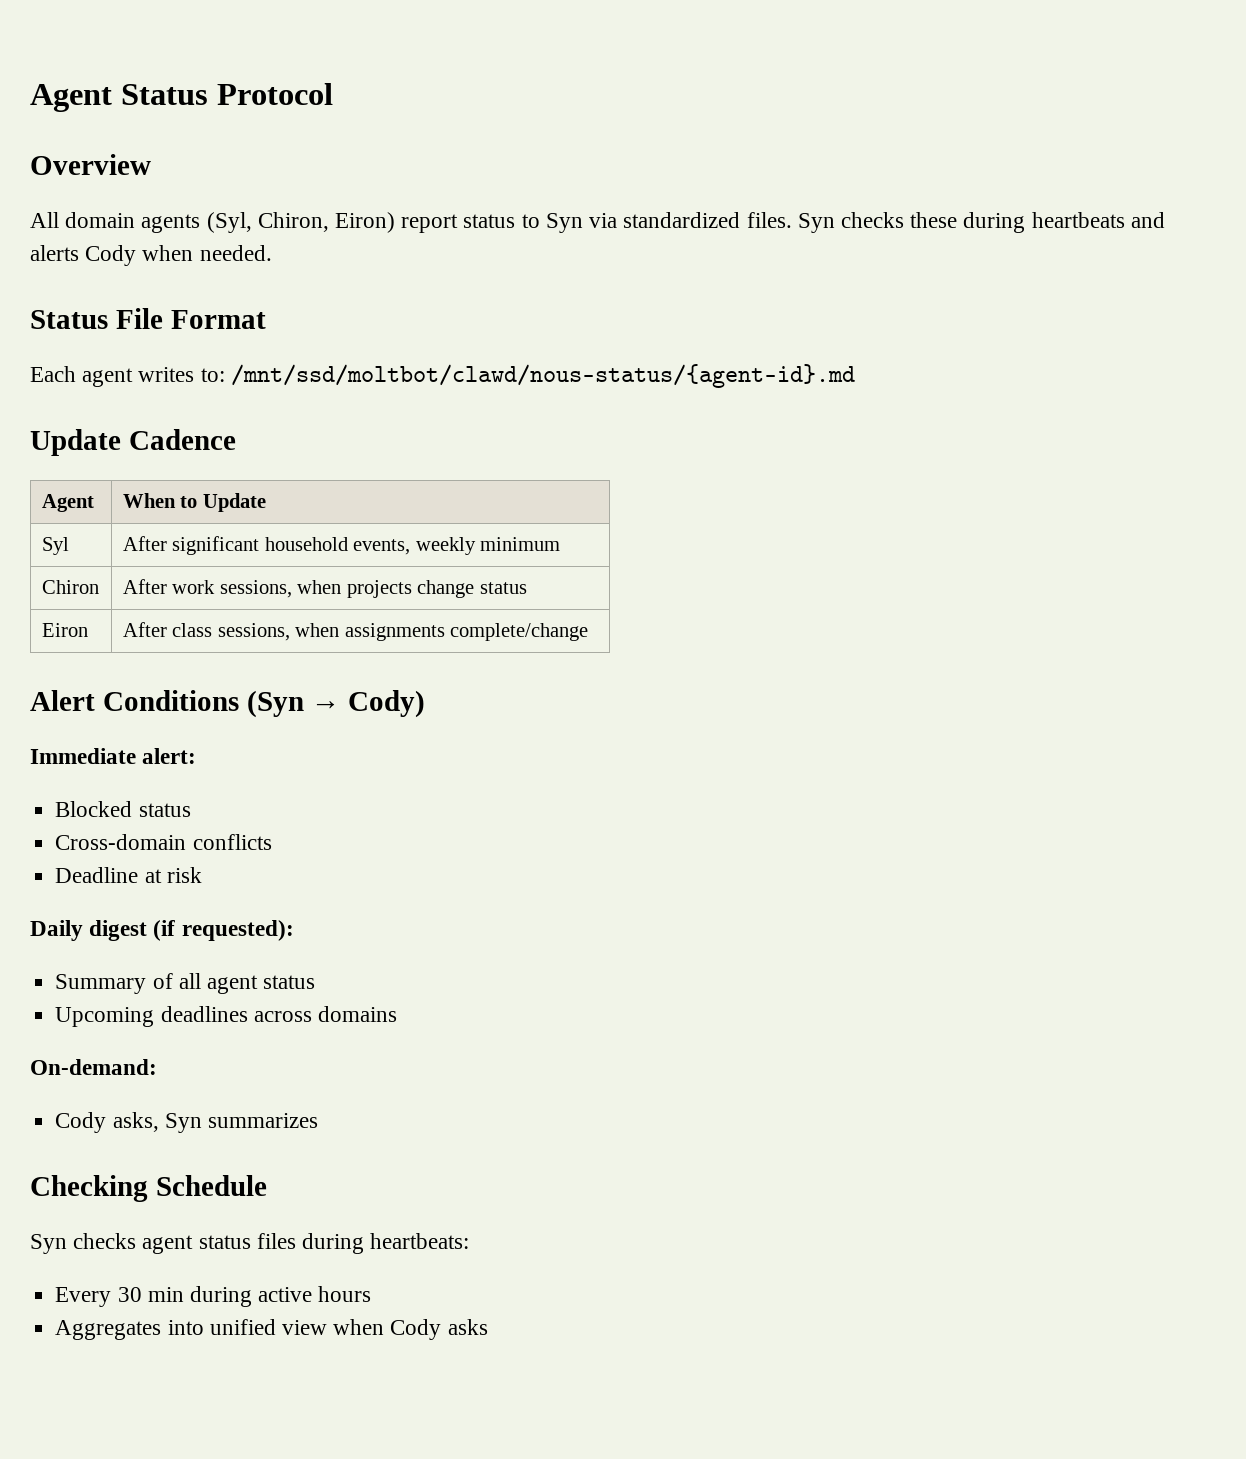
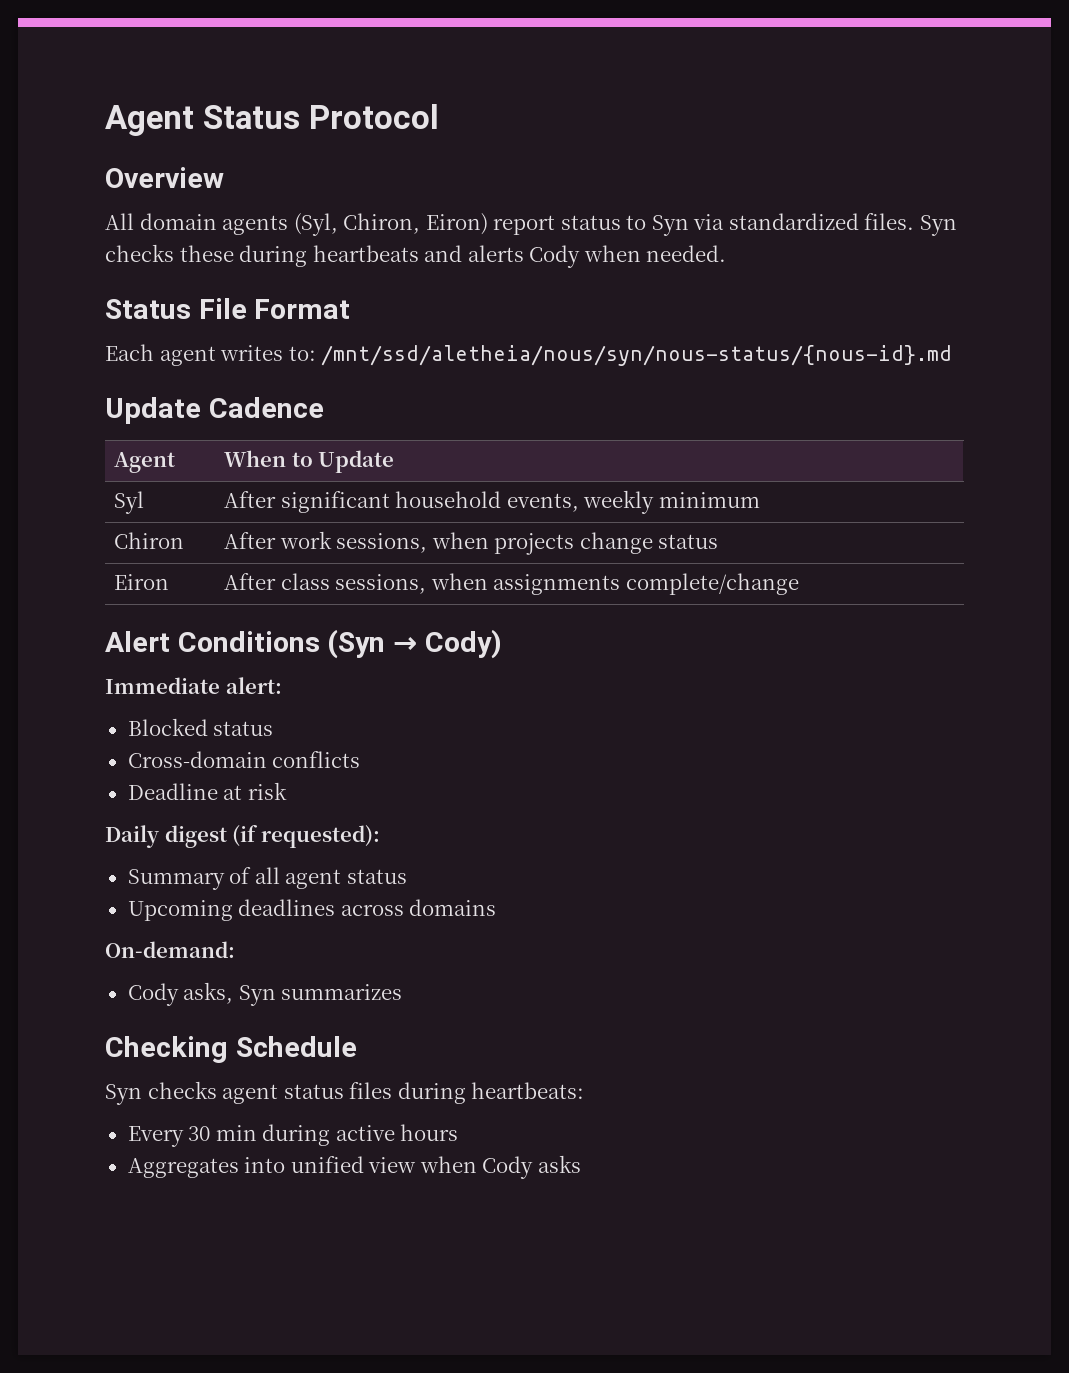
- Each agent writes to: /mnt/ssd/moltbot/clawd/nous-status/{agent-id}.md
+ Each agent writes to: /mnt/ssd/aletheia/nous/syn/nous-status/{nous-id}.md

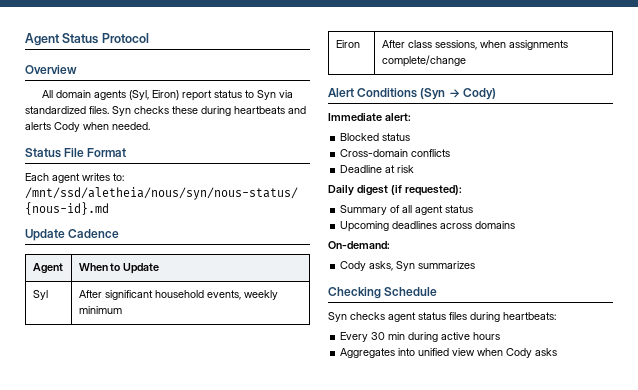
- All domain agents (Syl, Chiron, Eiron) report status to Syn via standardized files.
+ All domain agents (Syl, Eiron) report status to Syn via standardized files.
- Chiron | After work sessions, when projects change status

